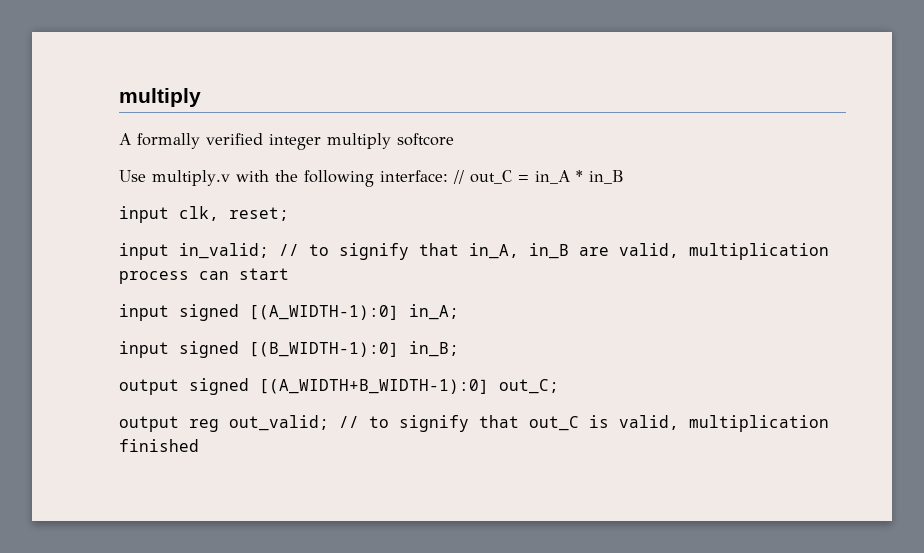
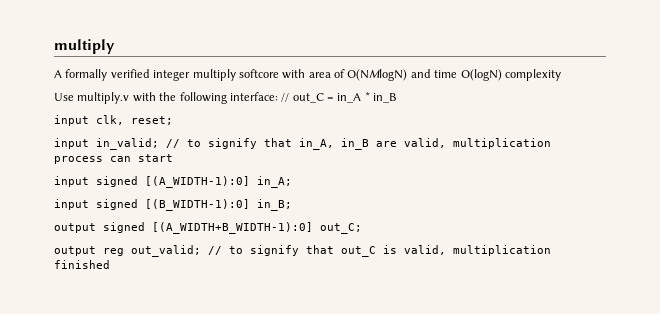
- A formally verified integer multiply softcore
+ A formally verified integer multiply softcore with area of O(NMlogN) and time O(logN) complexity

